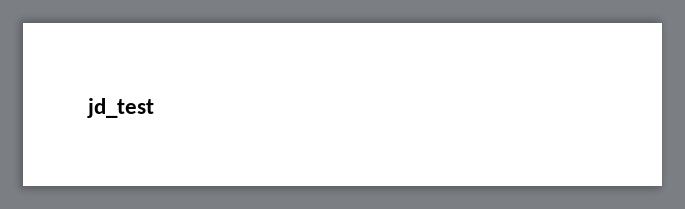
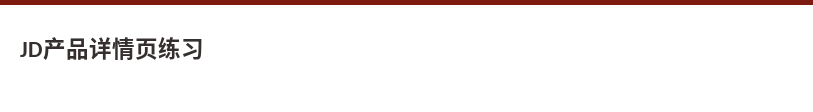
- jd_test
+ JD产品详情页练习

